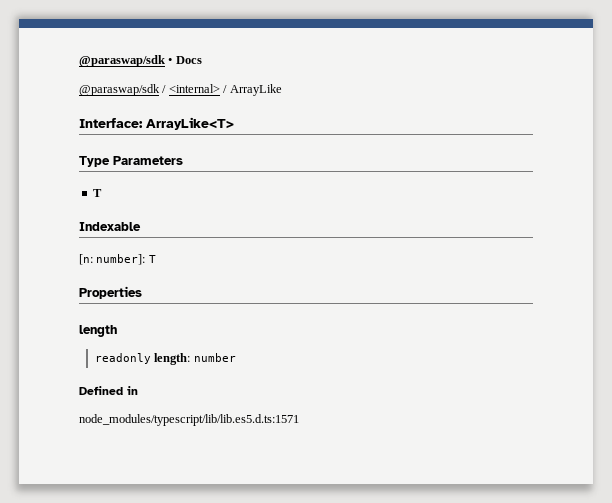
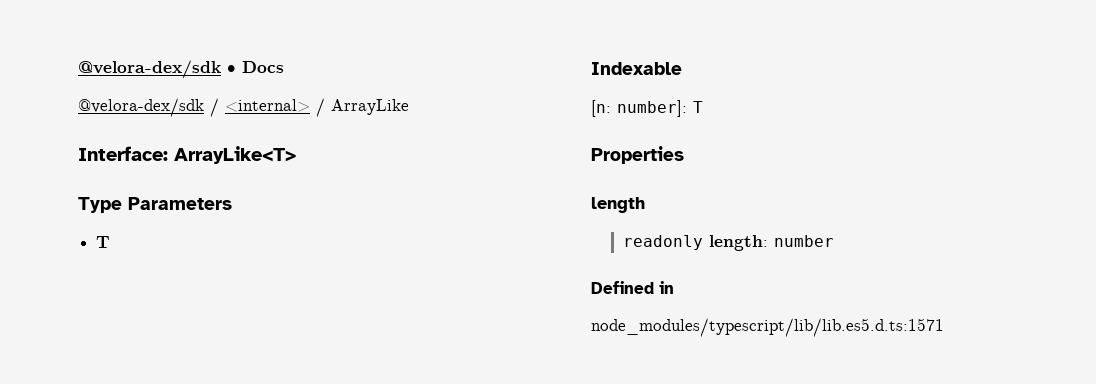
- @paraswap/sdk • Docs
+ @velora-dex/sdk • Docs
- @paraswap/sdk / <internal> / ArrayLike
+ @velora-dex/sdk / <internal> / ArrayLike

